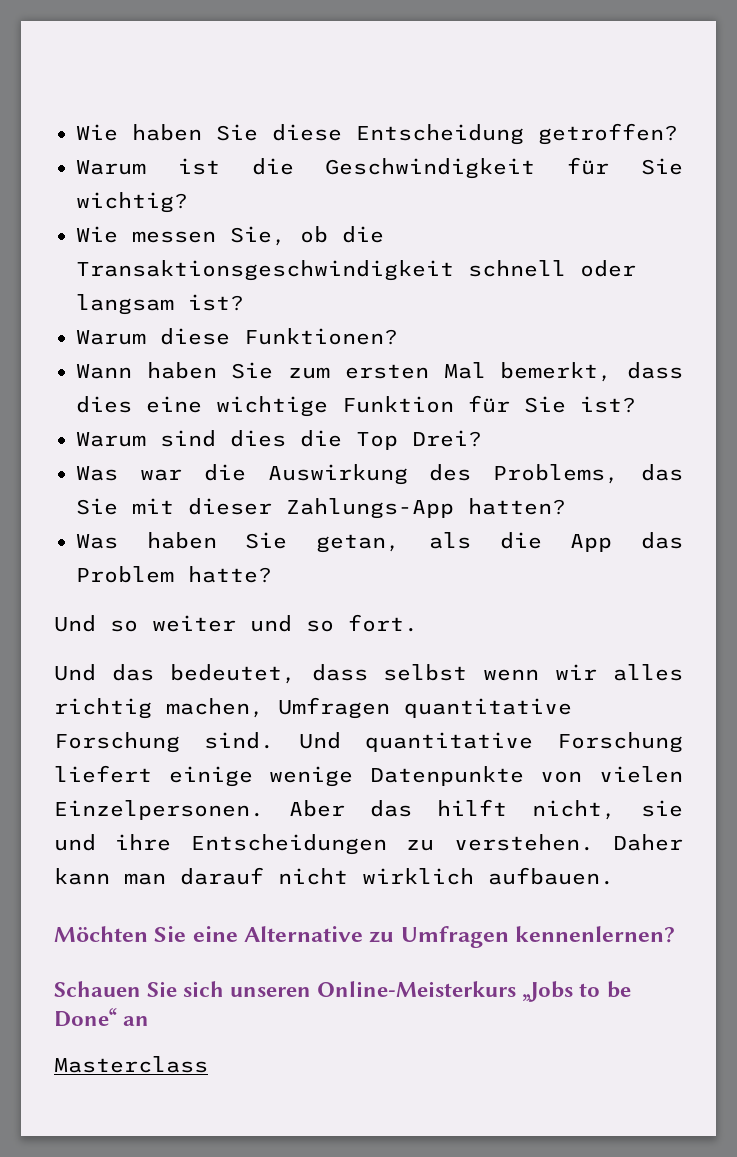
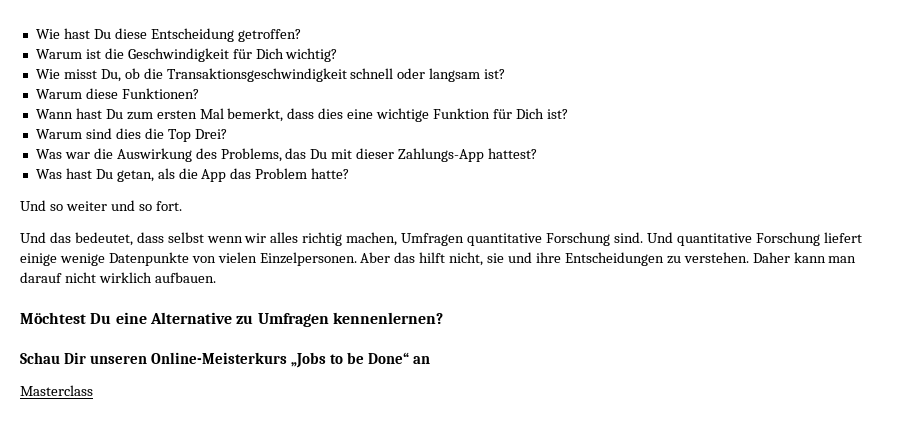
- Wie haben Sie diese Entscheidung getroffen?
+ Wie hast Du diese Entscheidung getroffen?
- Warum ist die Geschwindigkeit für Sie wichtig?
+ Warum ist die Geschwindigkeit für Dich wichtig?
- Wie messen Sie, ob die Transaktionsgeschwindigkeit schnell oder langsam ist?
+ Wie misst Du, ob die Transaktionsgeschwindigkeit schnell oder langsam ist?
- Wann haben Sie zum ersten Mal bemerkt, dass dies eine wichtige Funktion für Sie ist?
+ Wann hast Du zum ersten Mal bemerkt, dass dies eine wichtige Funktion für Dich ist?
- Was war die Auswirkung des Problems, das Sie mit dieser Zahlungs-App hatten?
- Was haben Sie getan, als die App das Problem hatte?
+ Was war die Auswirkung des Problems, das Du mit dieser Zahlungs-App hattest?
+ Was hast Du getan, als die App das Problem hatte?
- Möchten Sie eine Alternative zu Umfragen kennenlernen?
+ Möchtest Du eine Alternative zu Umfragen kennenlernen?
- Schauen Sie sich unseren Online-Meisterkurs „Jobs to be Done“ an
+ Schau Dir unseren Online-Meisterkurs „Jobs to be Done“ an

